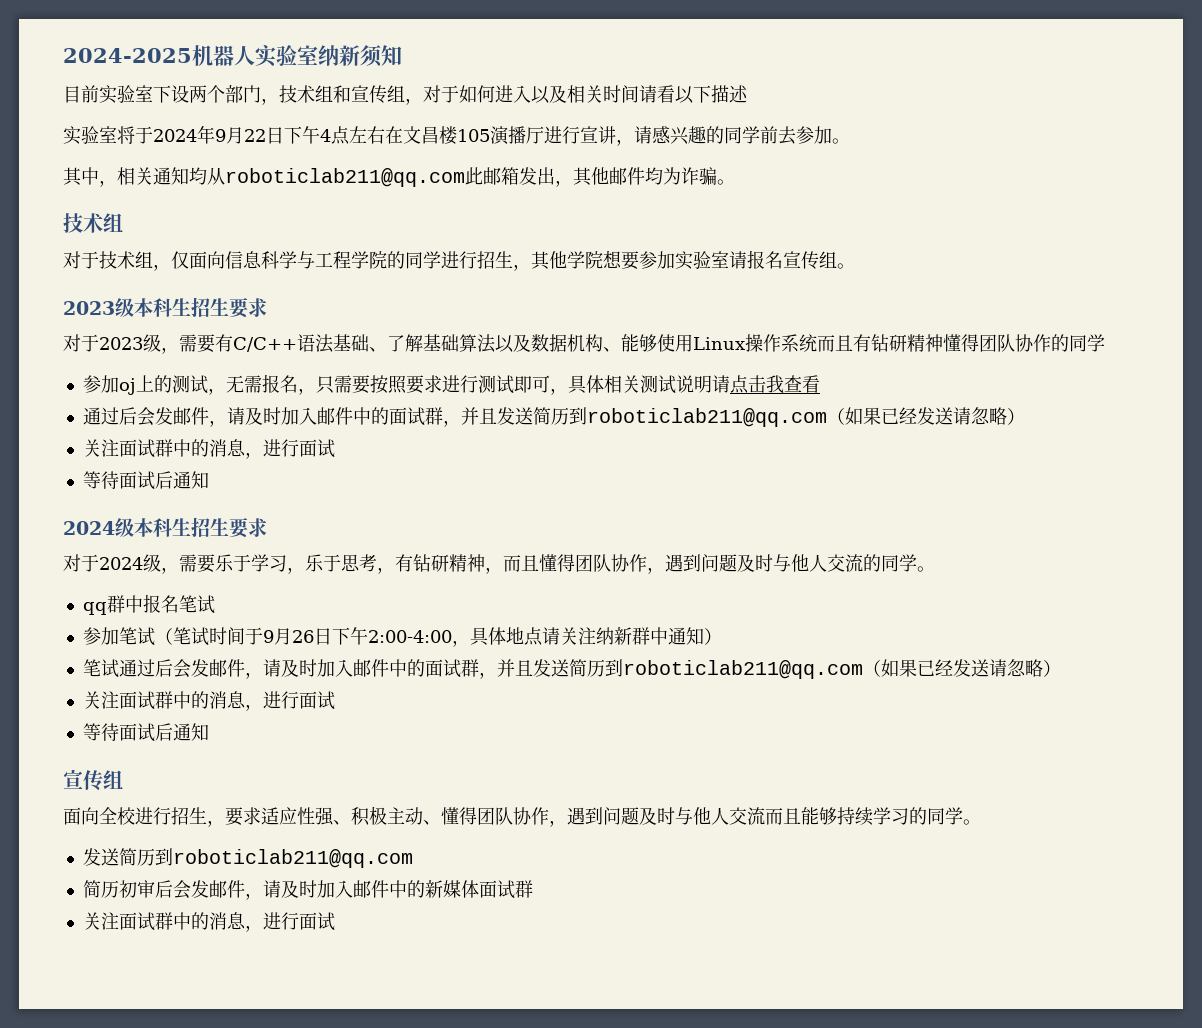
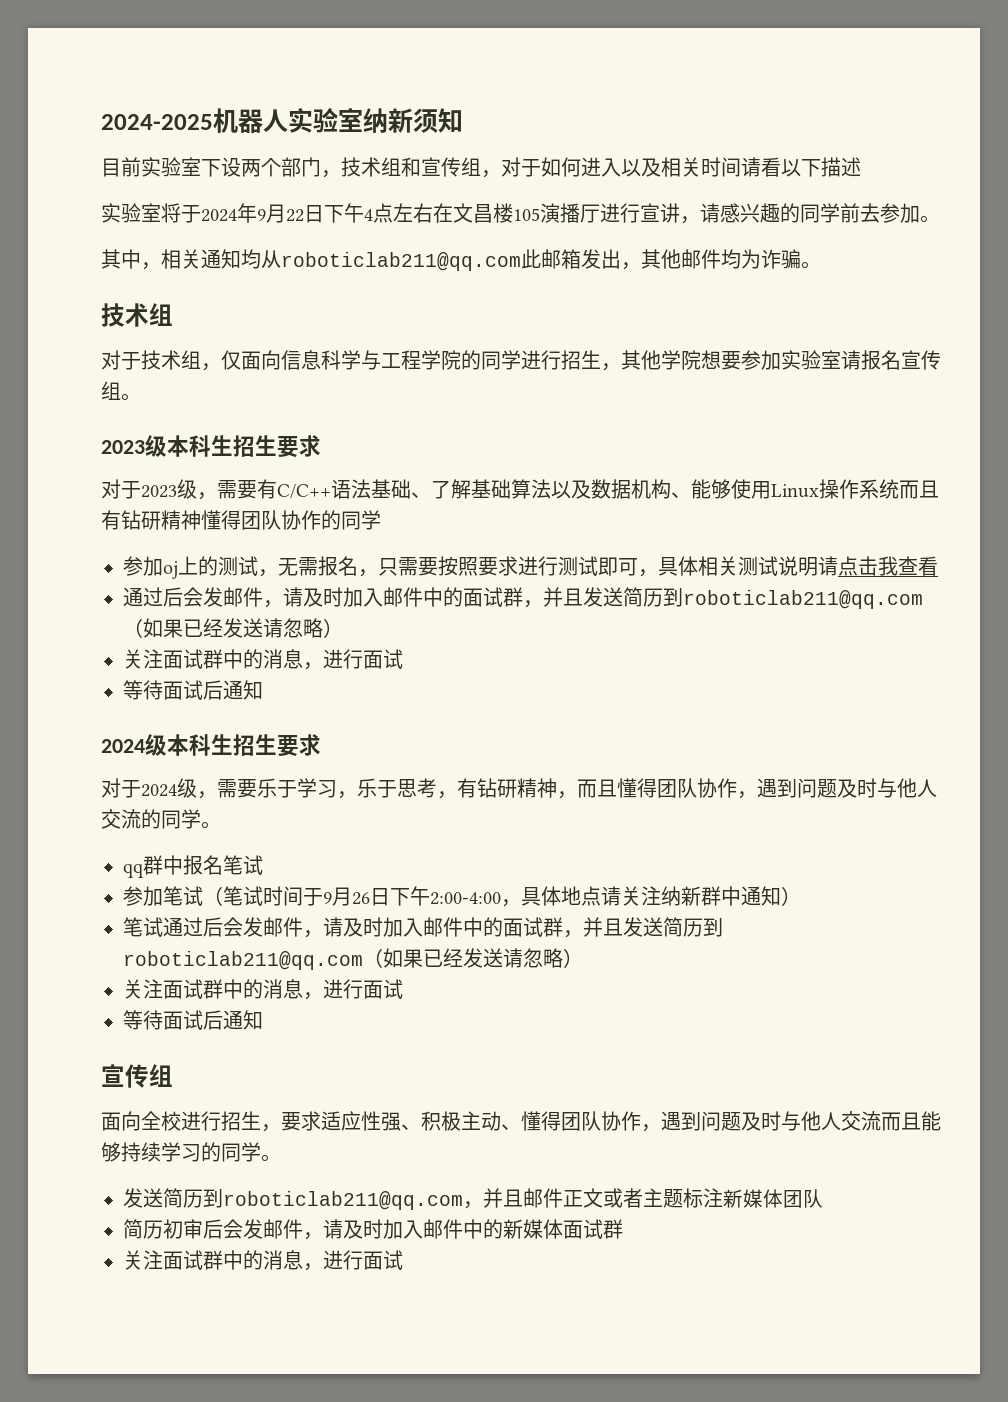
  面向全校进行招生，要求适应性强、积极主动、懂得团队协作，遇到问题及时与他人交流而且能够持续学习的同学。
- 发送简历到roboticlab211@qq.com
+ 发送简历到roboticlab211@qq.com，并且邮件正文或者主题标注新媒体团队

